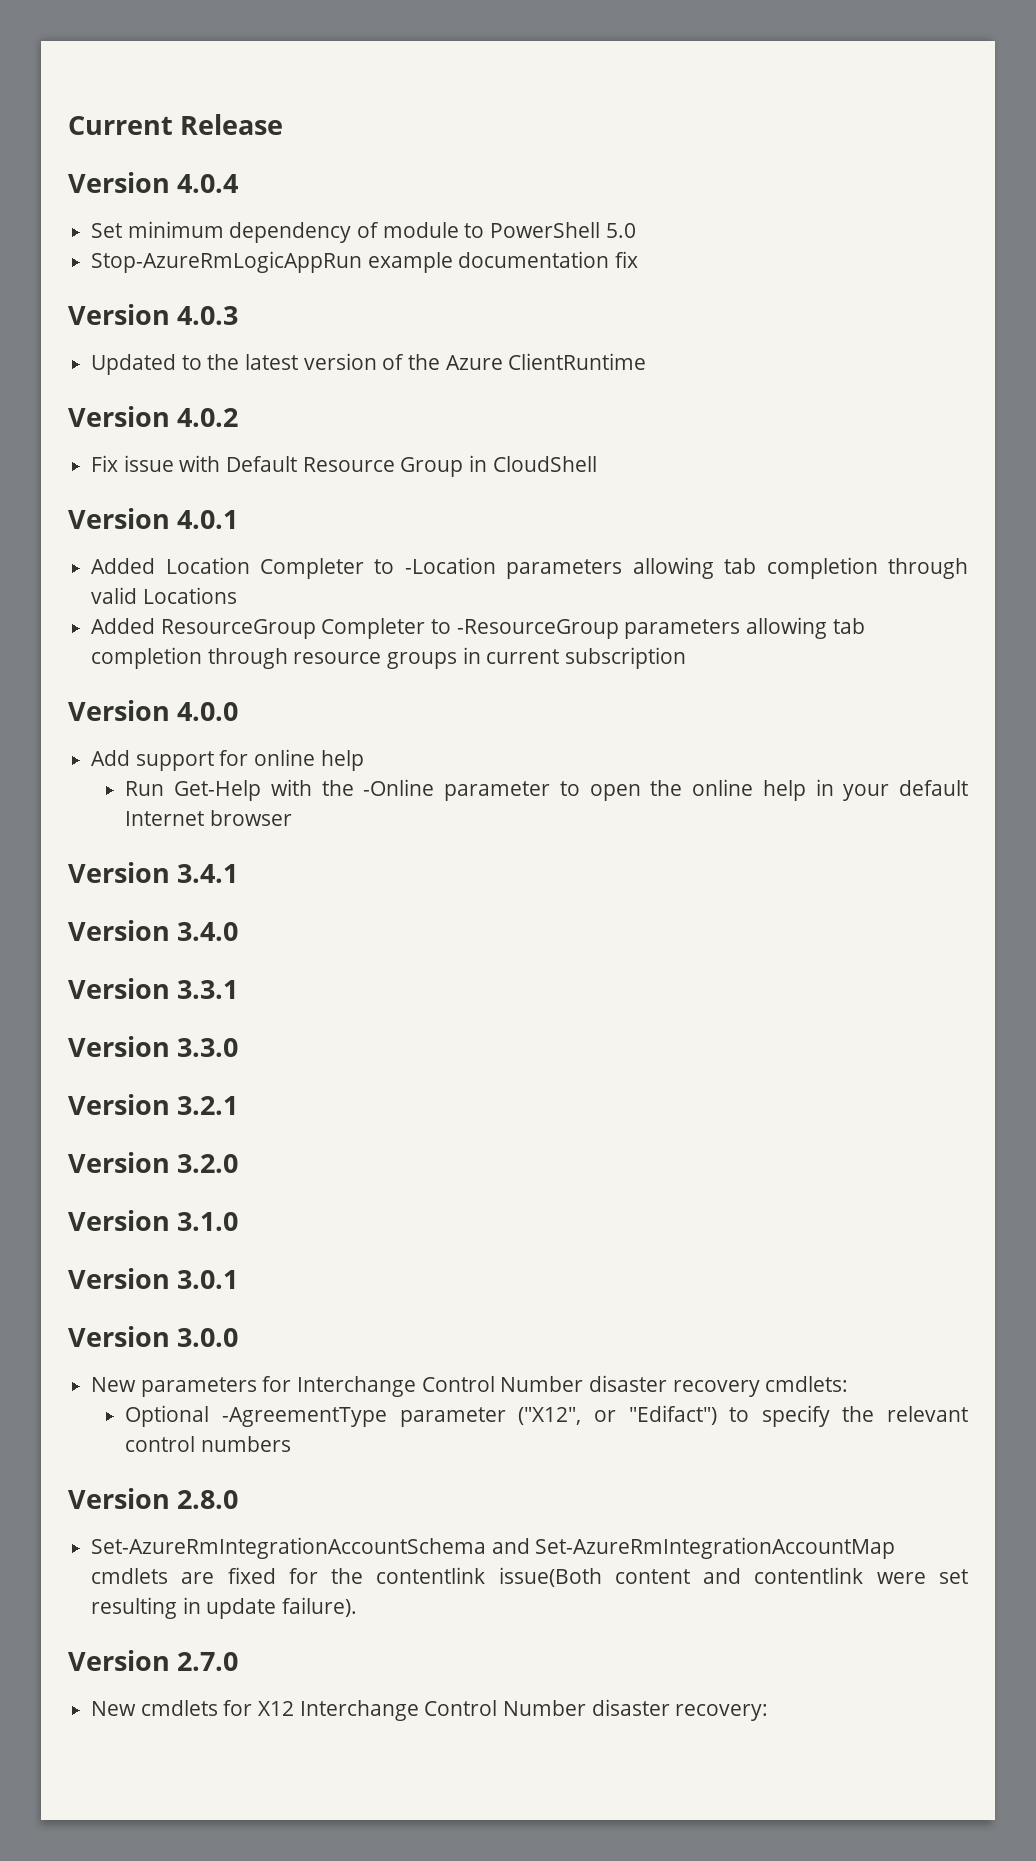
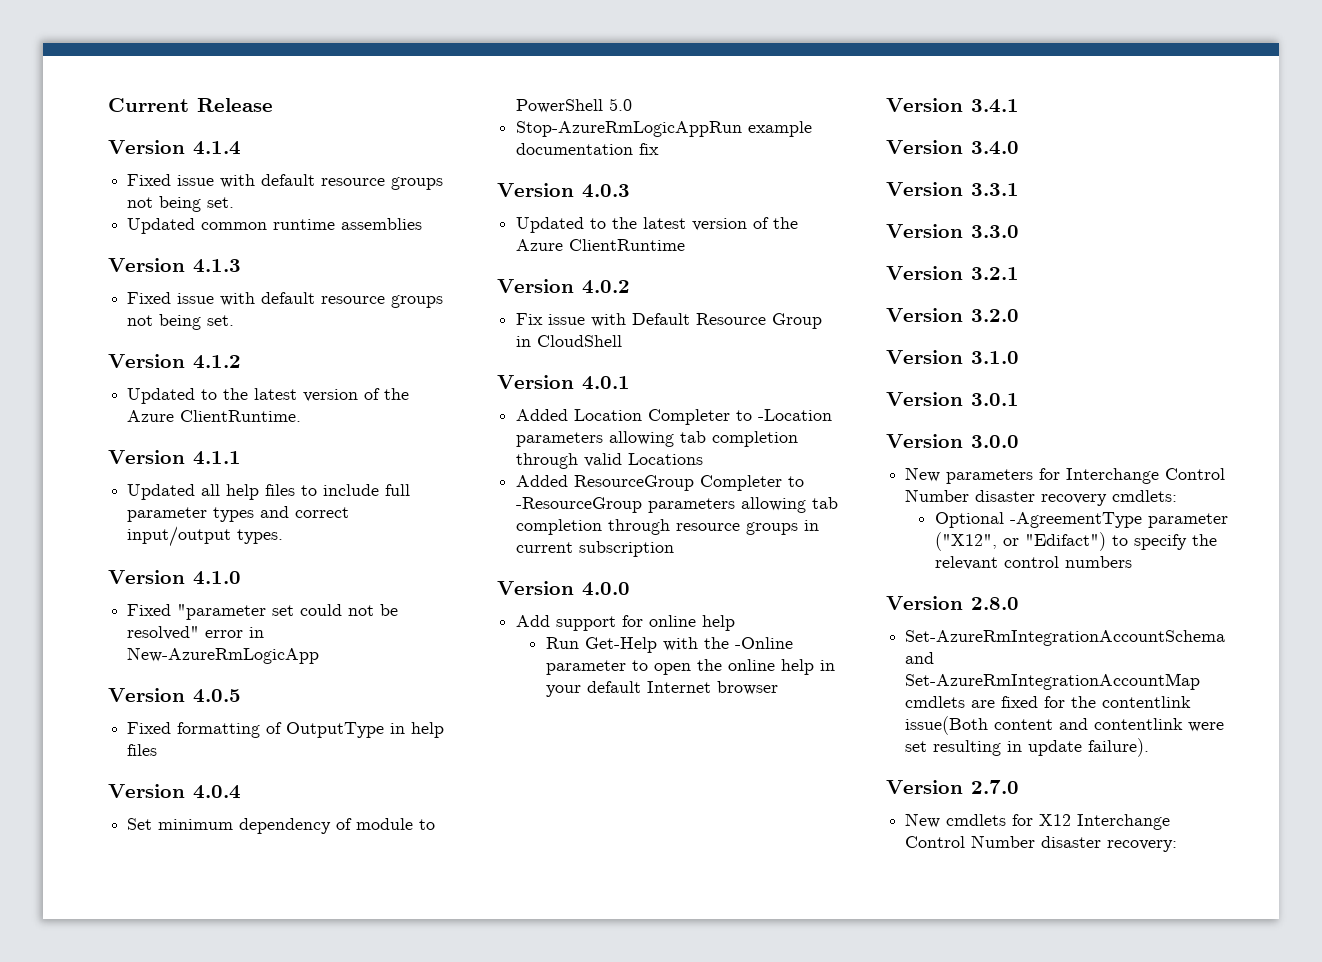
+ Version 4.1.4
+ Fixed issue with default resource groups not being set.
+ Updated common runtime assemblies
+ Version 4.1.3
+ Fixed issue with default resource groups not being set.
+ Version 4.1.2
+ Updated to the latest version of the Azure ClientRuntime.
+ Version 4.1.1
+ Updated all help files to include full parameter types and correct input/output types.
+ Version 4.1.0
+ Fixed "parameter set could not be resolved" error in New-AzureRmLogicApp
+ Version 4.0.5
+ Fixed formatting of OutputType in help files

